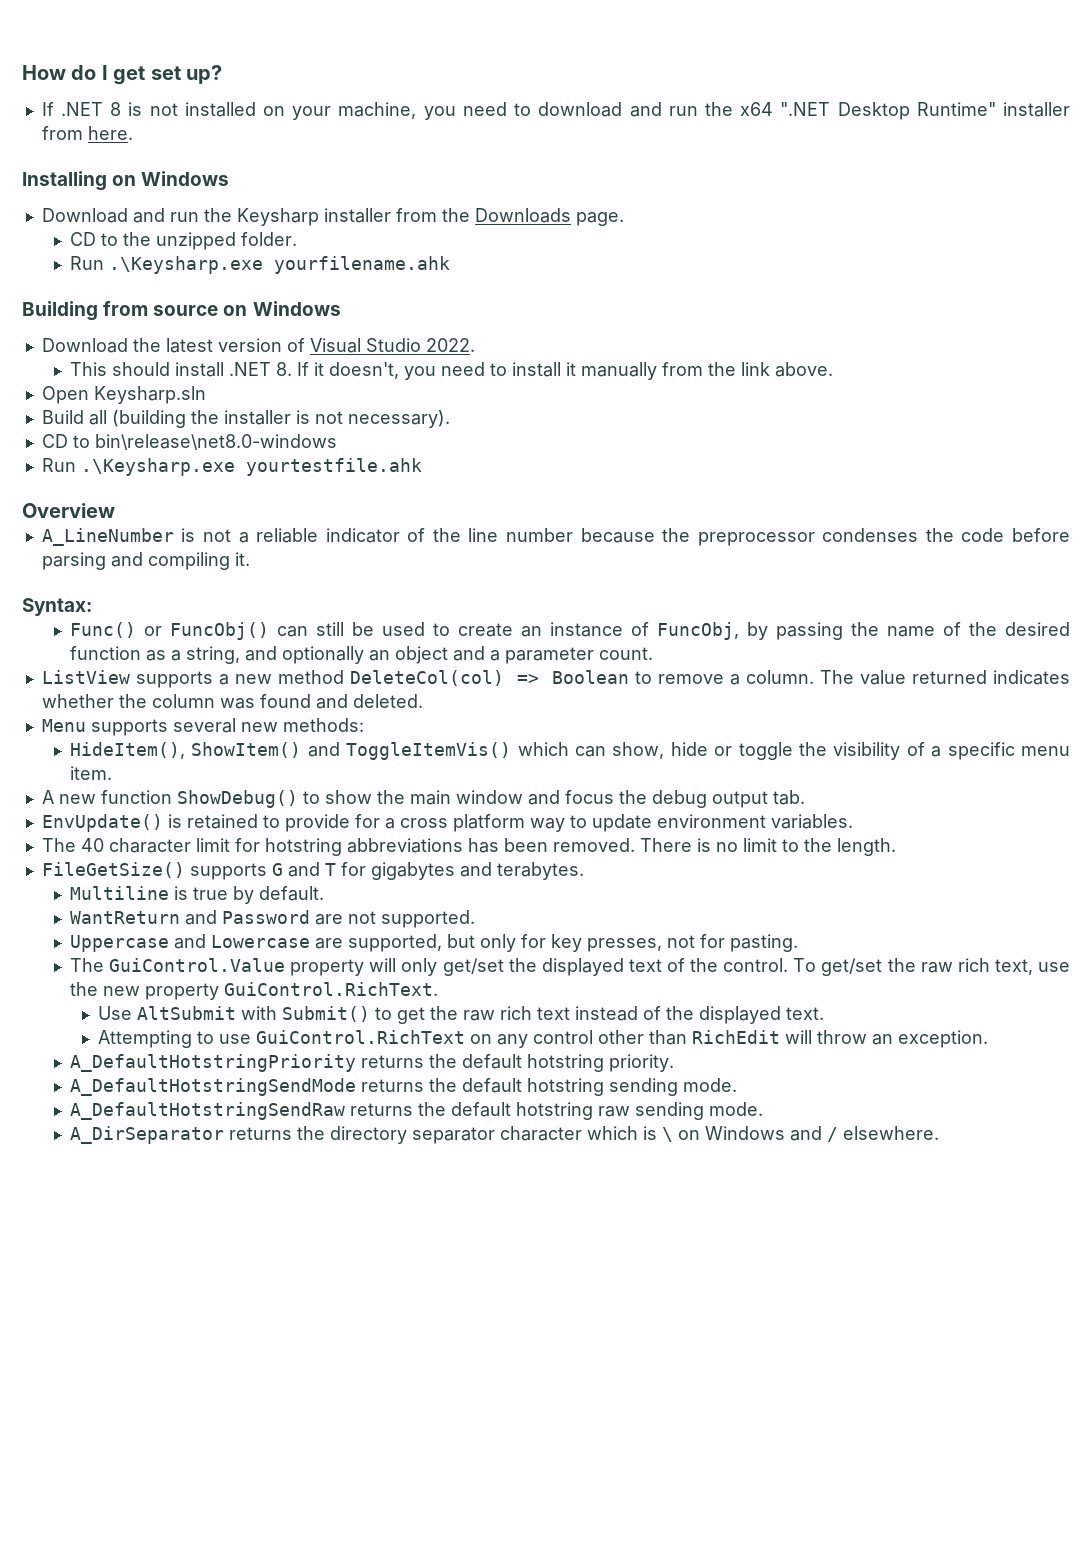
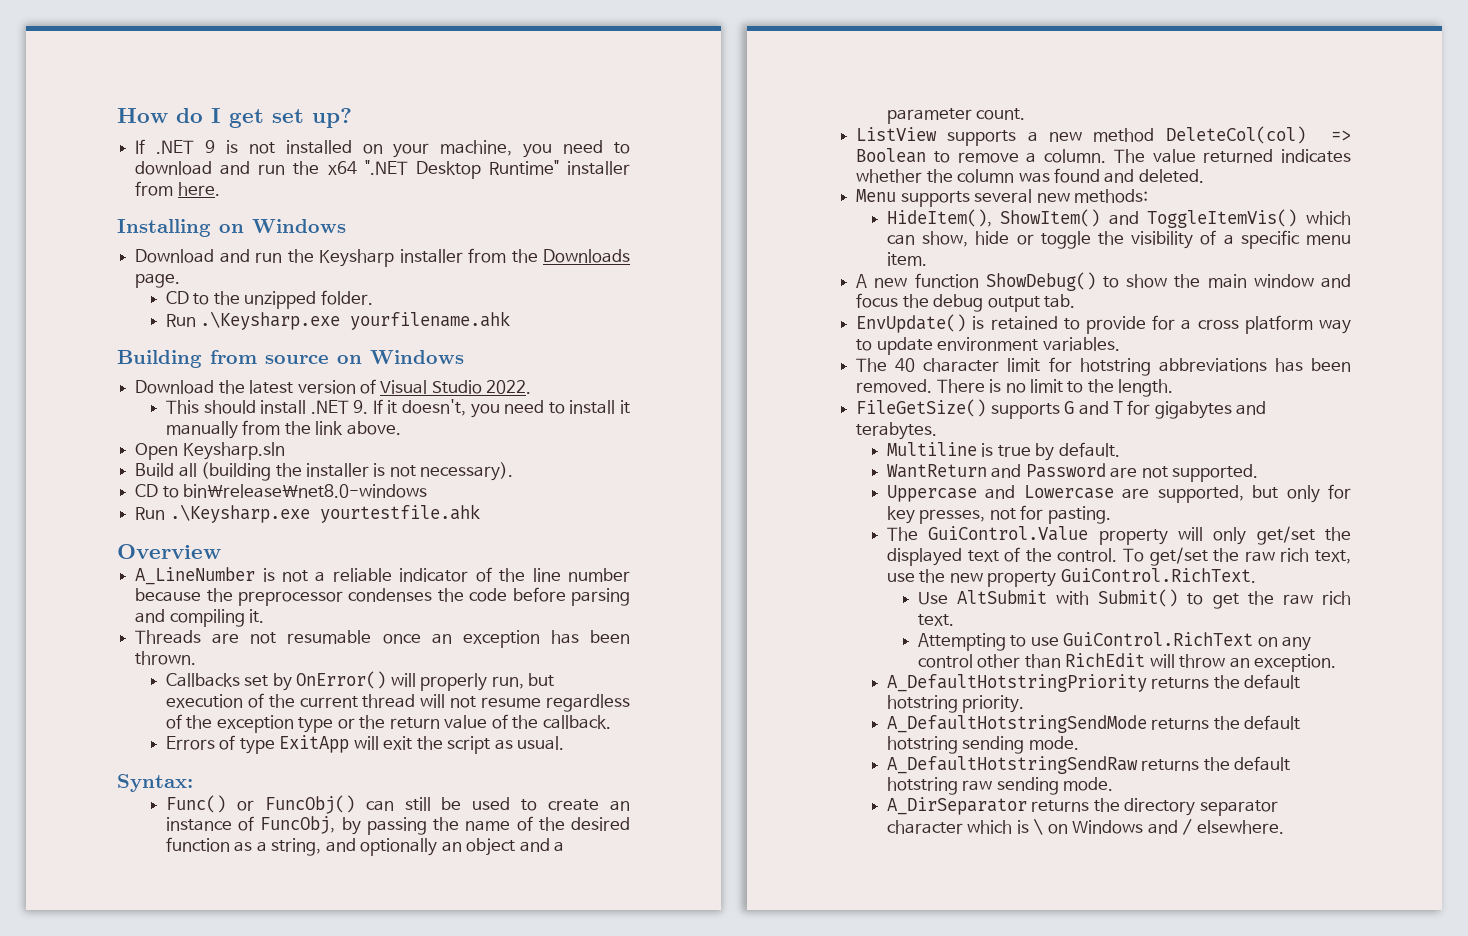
- If .NET 8 is not installed on your machine, you need to download and run the x64 ".NET Desktop Runtime" installer from here.
+ If .NET 9 is not installed on your machine, you need to download and run the x64 ".NET Desktop Runtime" installer from here.
- This should install .NET 8. If it doesn't, you need to install it manually from the link above.
+ This should install .NET 9. If it doesn't, you need to install it manually from the link above.
+ Threads are not resumable once an exception has been thrown.
+ Callbacks set by OnError() will properly run, but execution of the current thread will not resume regardless of the exception type or the return value of the callback.
+ Errors of type ExitApp will exit the script as usual.
- Use AltSubmit with Submit() to get the raw rich text instead of the displayed text.
+ Use AltSubmit with Submit() to get the raw rich text.

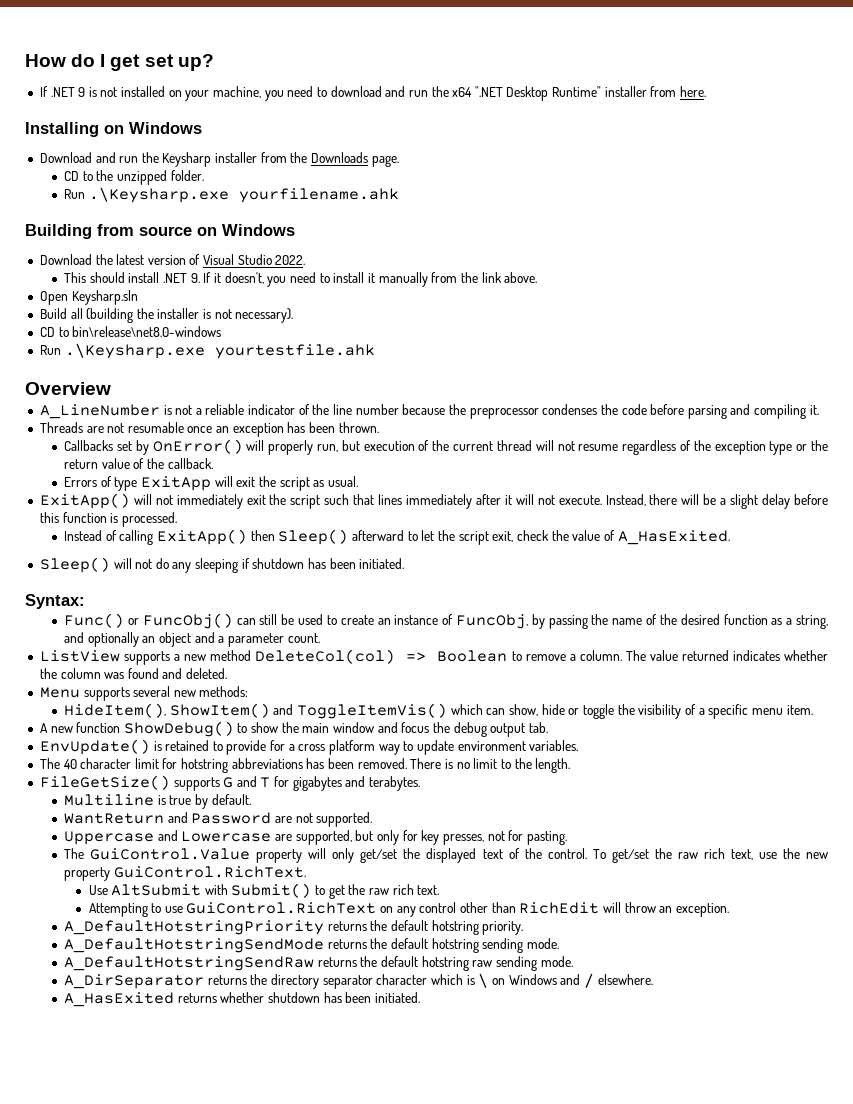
+ ExitApp() will not immediately exit the script such that lines immediately after it will not execute. Instead, there will be a slight delay before this function is processed.
+ Instead of calling ExitApp() then Sleep() afterward to let the script exit, check the value of A_HasExited.
+ Sleep() will not do any sleeping if shutdown has been initiated.
+ A_HasExited returns whether shutdown has been initiated.

